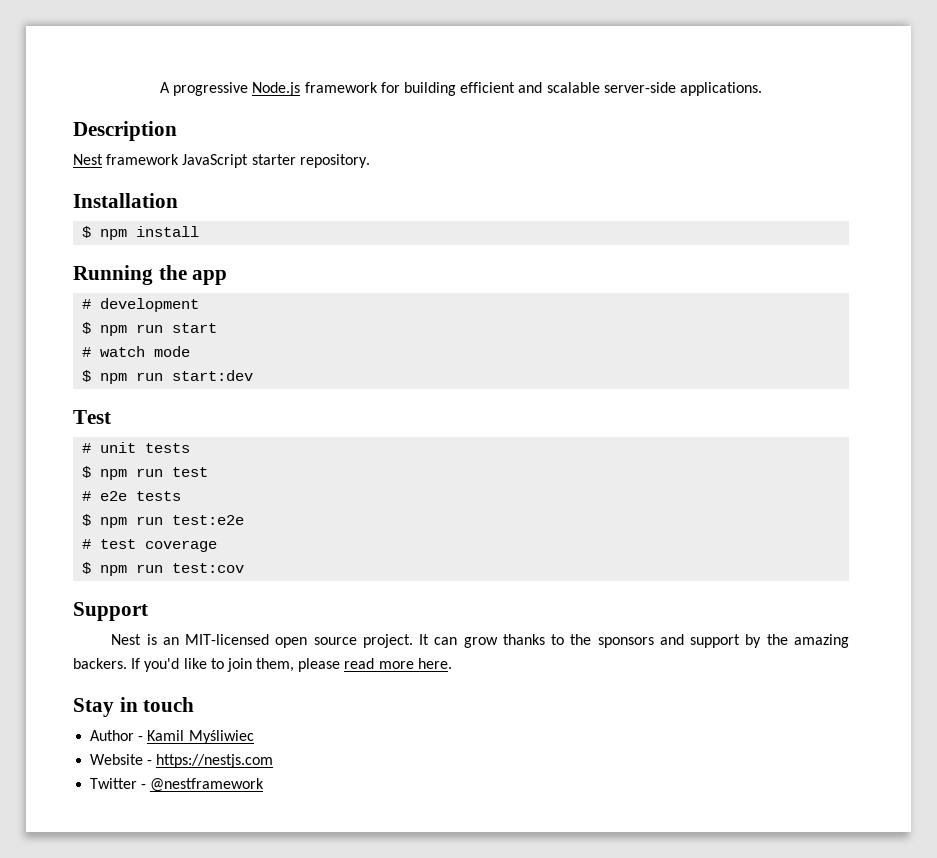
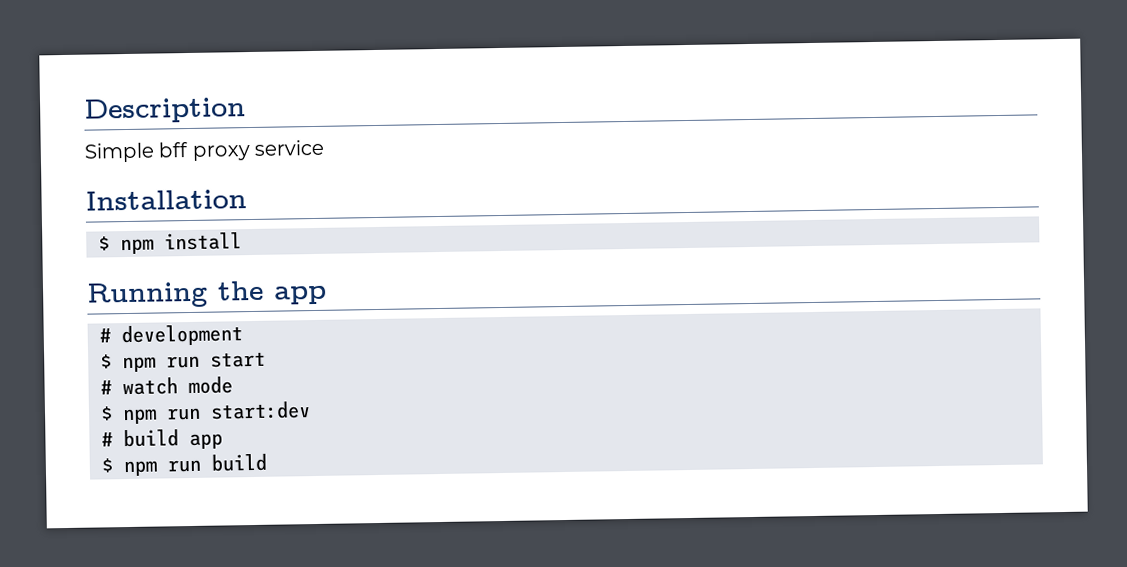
- A progressive Node.js framework for building efficient and scalable server-side applications.
  Description
- Nest framework JavaScript starter repository.
+ Simple bff proxy service
- Test
- # unit tests
- $ npm run test
- # e2e tests
- $ npm run test:e2e
- # test coverage
- $ npm run test:cov
- Support
- Nest is an MIT-licensed open source project. It can grow thanks to the sponsors and support by the amazing backers. If you'd like to join them, please read more here.
- Stay in touch
- Author - Kamil Myśliwiec
- Website - https://nestjs.com
- Twitter - @nestframework
+ # build app
+ $ npm run build

